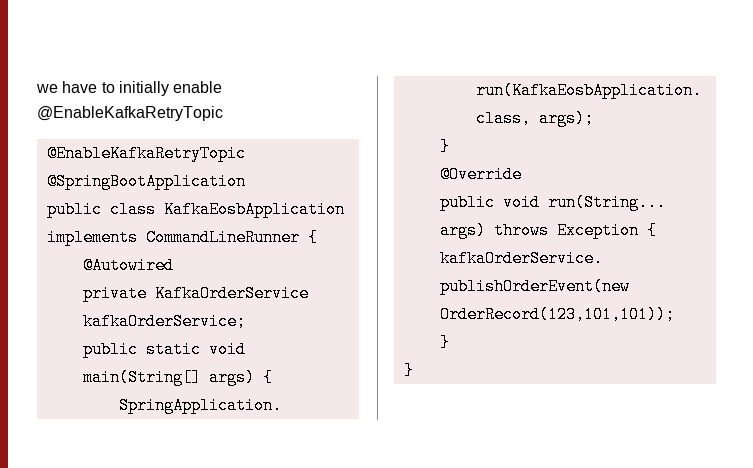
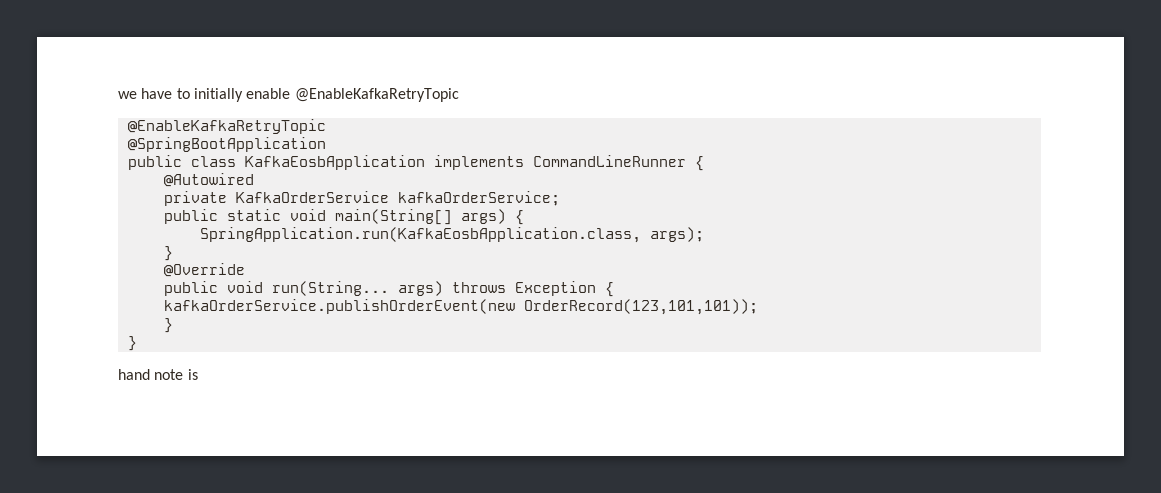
+ hand note is

